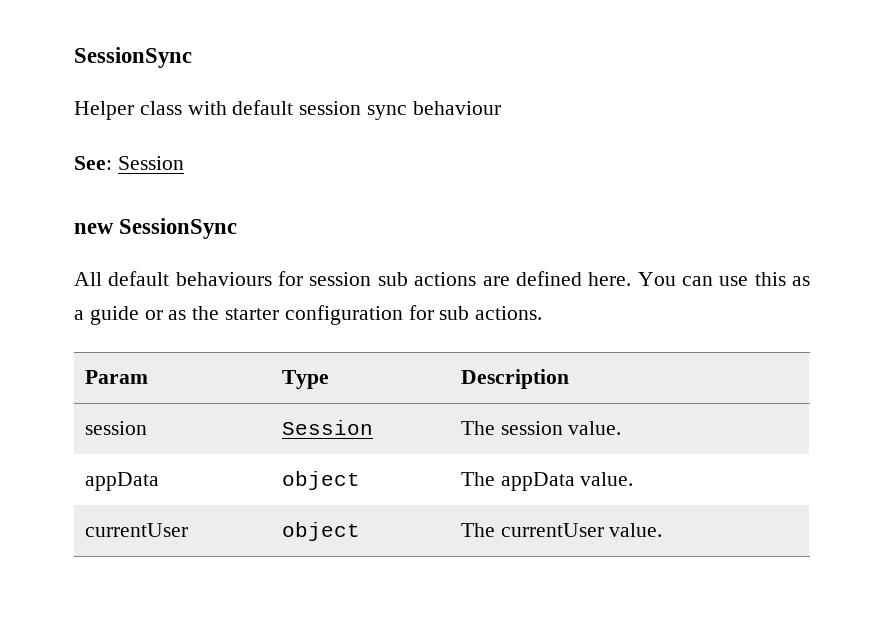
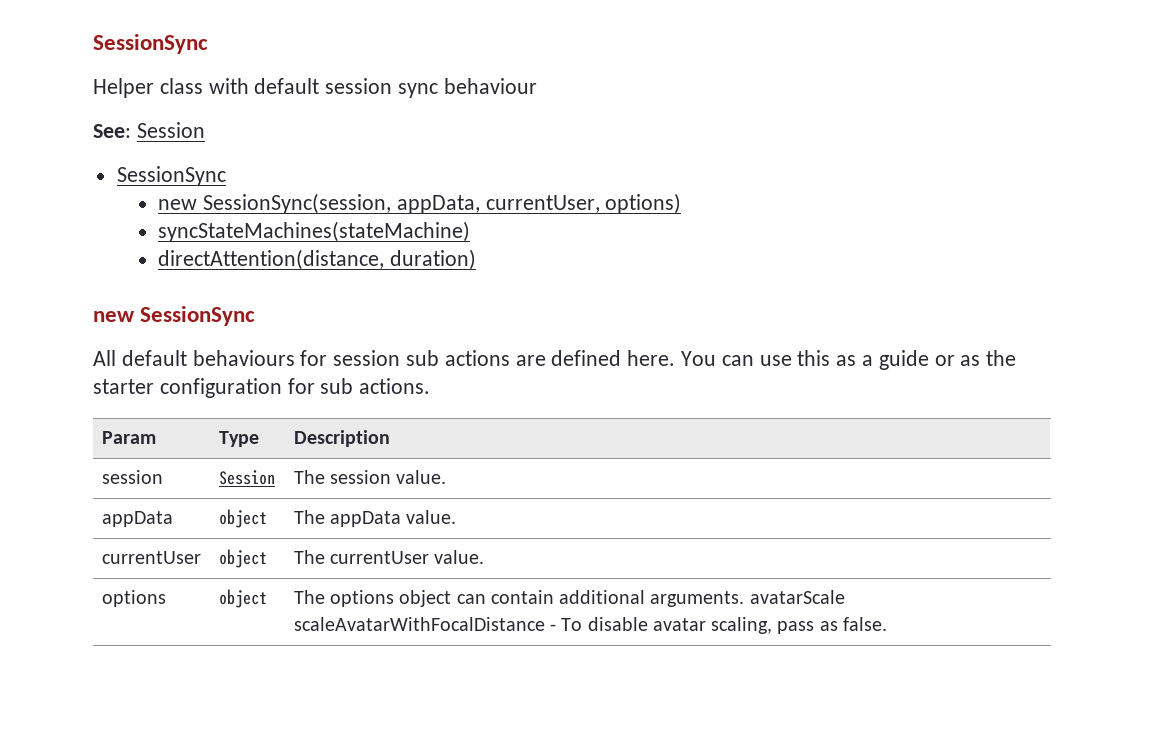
  See: Session
+ SessionSync
+ new SessionSync(session, appData, currentUser, options)
+ syncStateMachines(stateMachine)
+ directAttention(distance, duration)
+ options | object | The options object can contain additional arguments. avatarScale scaleAvatarWithFocalDistance - To disable avatar scaling, pass as false.

